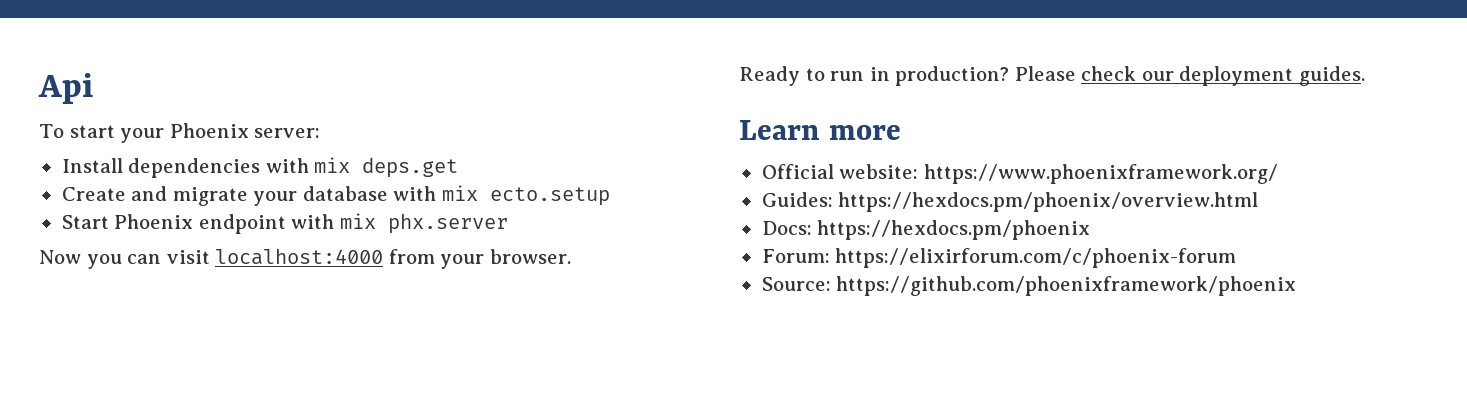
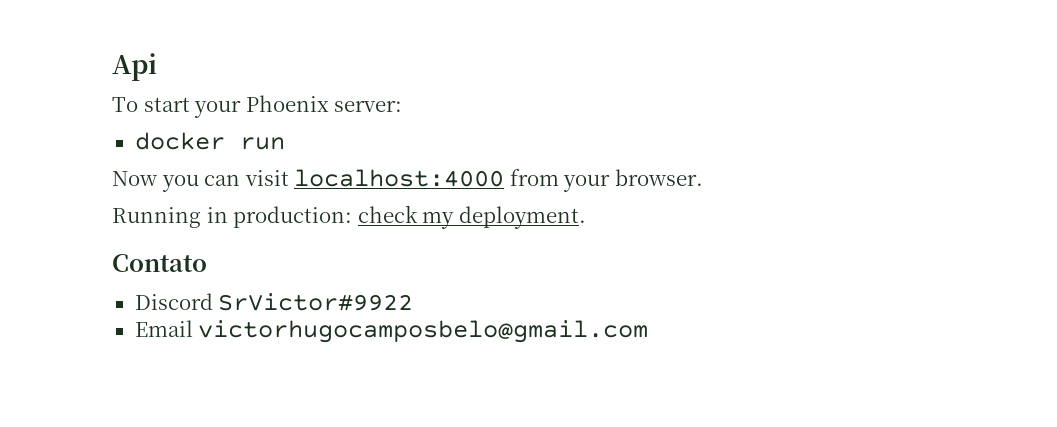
- Install dependencies with mix deps.get
- Create and migrate your database with mix ecto.setup
- Start Phoenix endpoint with mix phx.server
+ docker run
- Ready to run in production? Please check our deployment guides.
- Learn more
- Official website: https://www.phoenixframework.org/
- Guides: https://hexdocs.pm/phoenix/overview.html
- Docs: https://hexdocs.pm/phoenix
- Forum: https://elixirforum.com/c/phoenix-forum
- Source: https://github.com/phoenixframework/phoenix
+ Running in production: check my deployment.
+ Contato
+ Discord SrVictor#9922
+ Email victorhugocamposbelo@gmail.com

